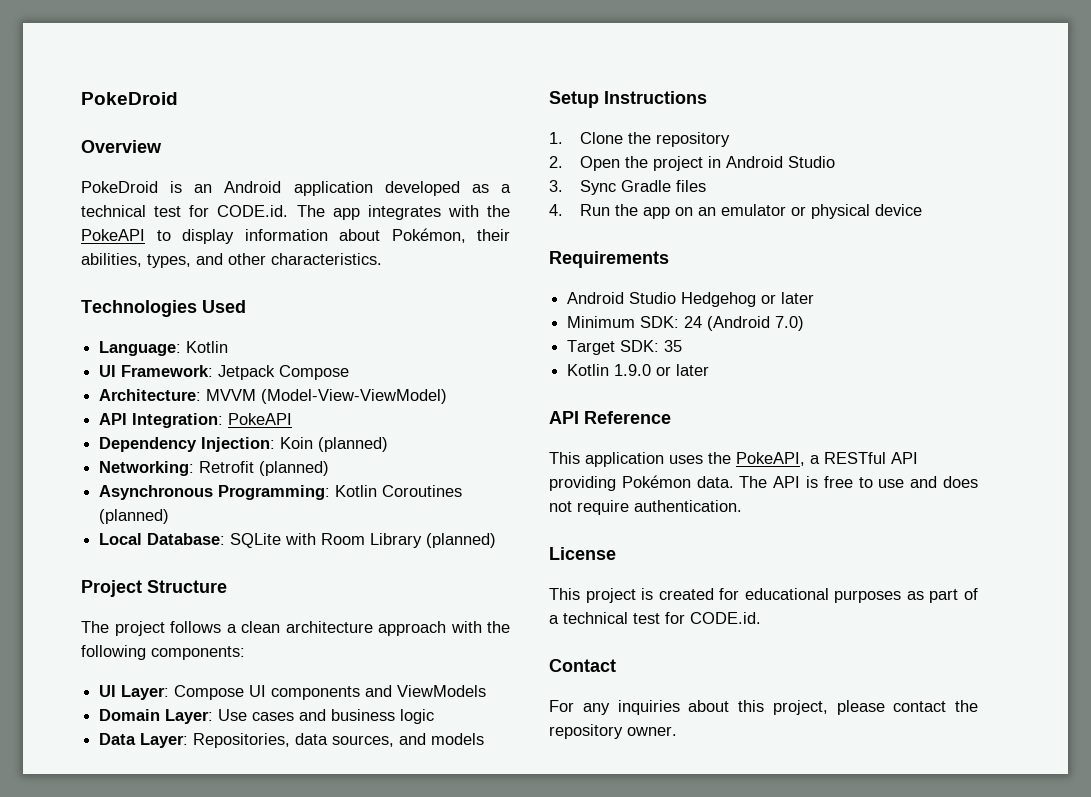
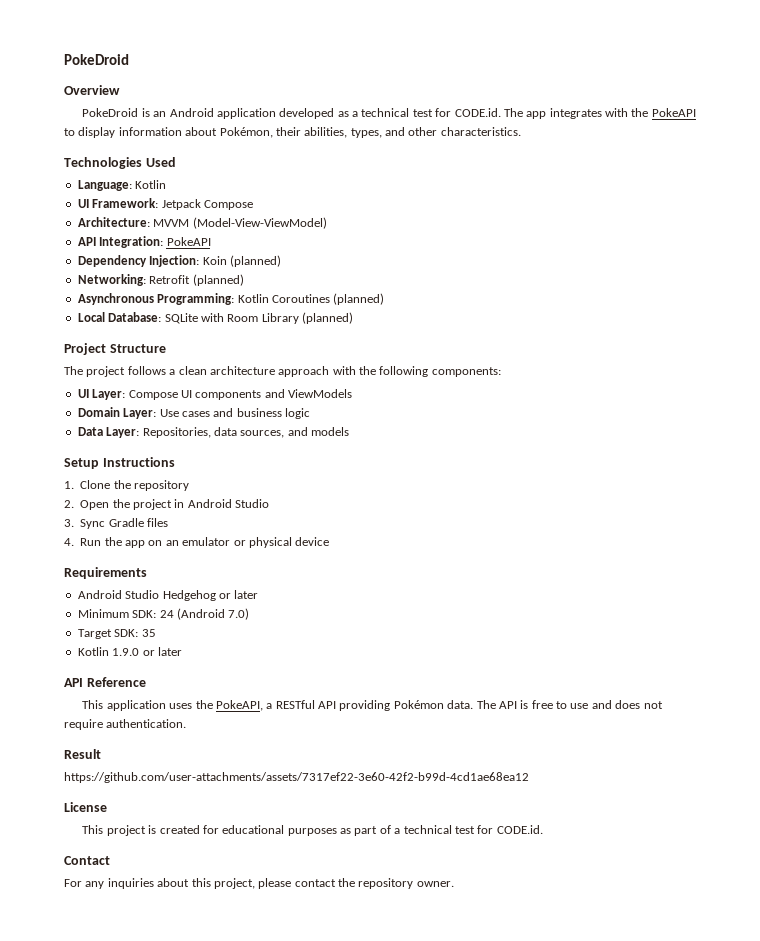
+ Result
+ https://github.com/user-attachments/assets/7317ef22-3e60-42f2-b99d-4cd1ae68ea12

